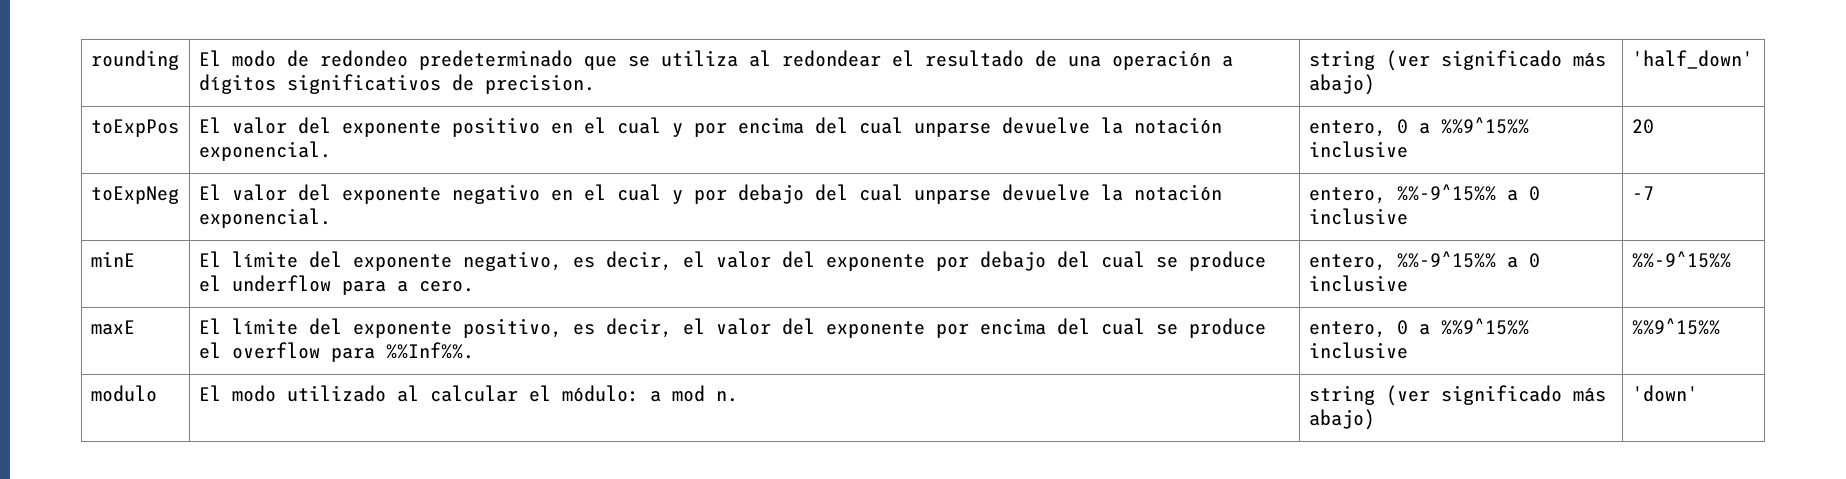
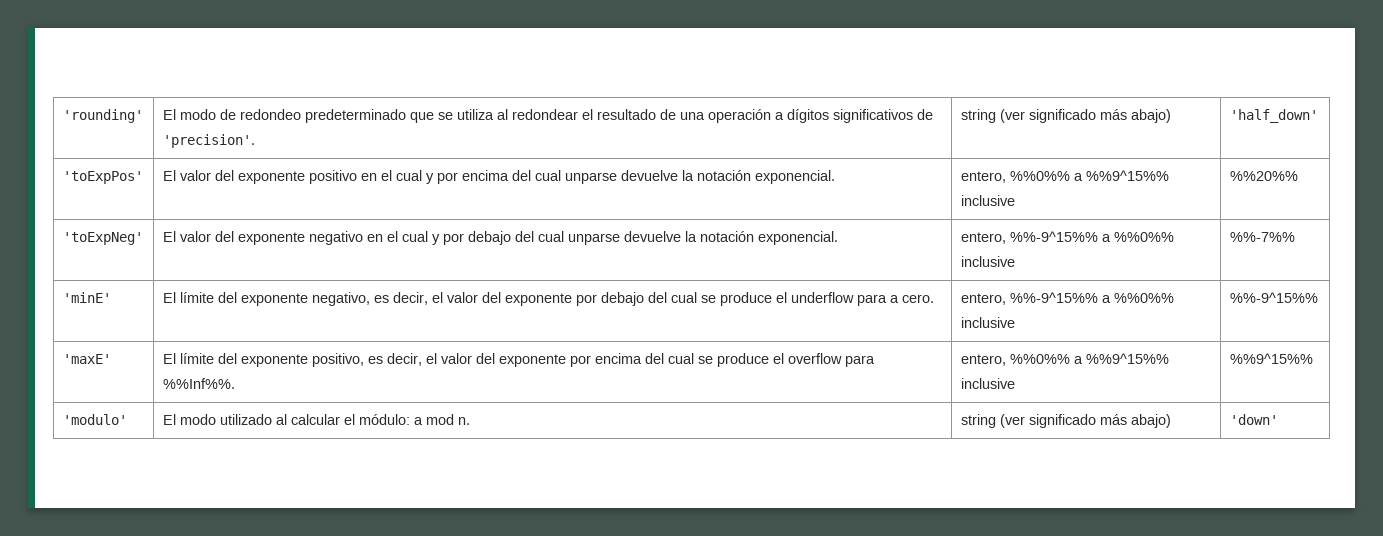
- rounding | El modo de redondeo predeterminado que se utiliza al redondear el resultado de una operación a dígitos significativos de precision. | string (ver significado más abajo) | 'half_down'
+ 'rounding' | El modo de redondeo predeterminado que se utiliza al redondear el resultado de una operación a dígitos significativos de 'precision'. | string (ver significado más abajo) | 'half_down'
- toExpPos | El valor del exponente positivo en el cual y por encima del cual unparse devuelve la notación exponencial. | entero, 0 a %%9^15%% inclusive | 20
- toExpNeg | El valor del exponente negativo en el cual y por debajo del cual unparse devuelve la notación exponencial. | entero, %%-9^15%% a 0 inclusive | -7
- minE | El límite del exponente negativo, es decir, el valor del exponente por debajo del cual se produce el underflow para a cero. | entero, %%-9^15%% a 0 inclusive | %%-9^15%%
+ 'toExpPos' | El valor del exponente positivo en el cual y por encima del cual unparse devuelve la notación exponencial. | entero, %%0%% a %%9^15%% inclusive | %%20%%
+ 'toExpNeg' | El valor del exponente negativo en el cual y por debajo del cual unparse devuelve la notación exponencial. | entero, %%-9^15%% a %%0%% inclusive | %%-7%%
+ 'minE' | El límite del exponente negativo, es decir, el valor del exponente por debajo del cual se produce el underflow para a cero. | entero, %%-9^15%% a %%0%% inclusive | %%-9^15%%
- maxE | El límite del exponente positivo, es decir, el valor del exponente por encima del cual se produce el overflow para %%Inf%%. | entero, 0 a %%9^15%% inclusive | %%9^15%%
+ 'maxE' | El límite del exponente positivo, es decir, el valor del exponente por encima del cual se produce el overflow para %%Inf%%. | entero, %%0%% a %%9^15%% inclusive | %%9^15%%
- modulo | El modo utilizado al calcular el módulo: a mod n. | string (ver significado más abajo) | 'down'
+ 'modulo' | El modo utilizado al calcular el módulo: a mod n. | string (ver significado más abajo) | 'down'

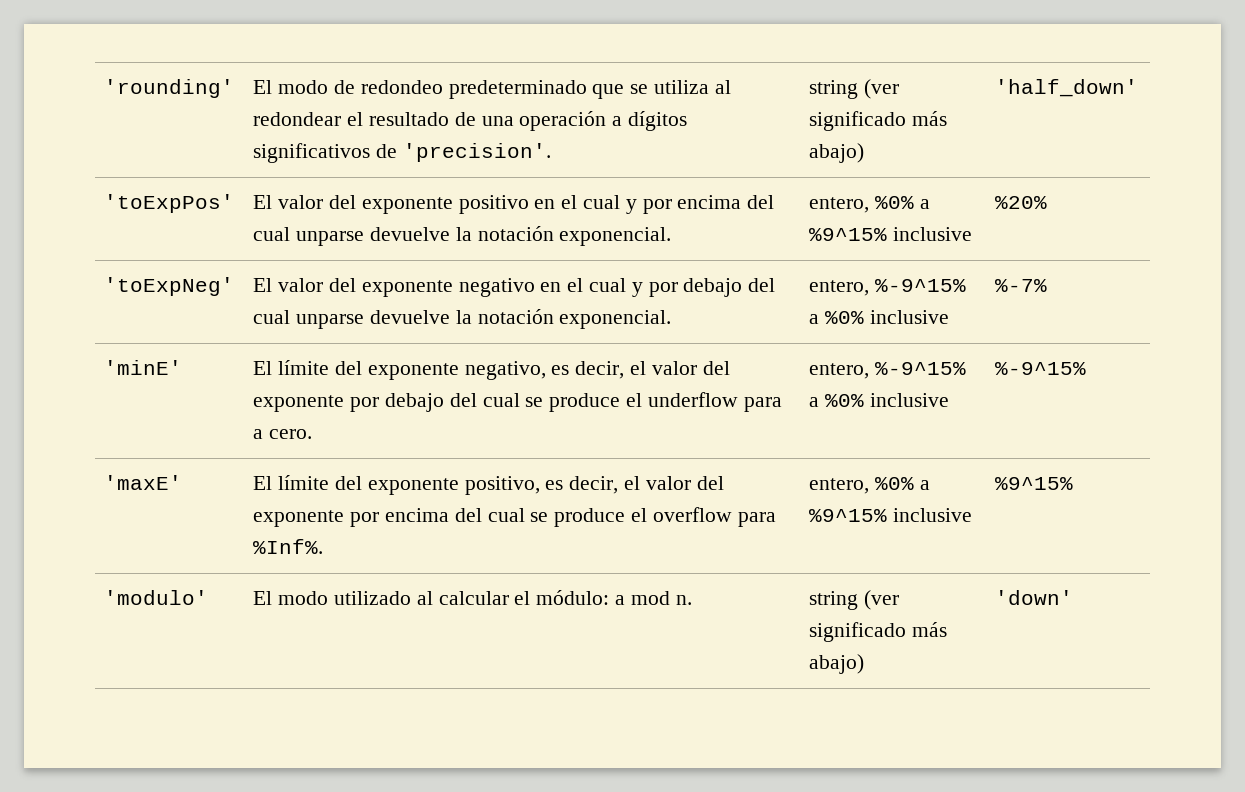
- 'toExpPos' | El valor del exponente positivo en el cual y por encima del cual unparse devuelve la notación exponencial. | entero, %%0%% a %%9^15%% inclusive | %%20%%
+ 'toExpPos' | El valor del exponente positivo en el cual y por encima del cual unparse devuelve la notación exponencial. | entero, %0% a %9^15% inclusive | %20%
- 'toExpNeg' | El valor del exponente negativo en el cual y por debajo del cual unparse devuelve la notación exponencial. | entero, %%-9^15%% a %%0%% inclusive | %%-7%%
+ 'toExpNeg' | El valor del exponente negativo en el cual y por debajo del cual unparse devuelve la notación exponencial. | entero, %-9^15% a %0% inclusive | %-7%
- 'minE' | El límite del exponente negativo, es decir, el valor del exponente por debajo del cual se produce el underflow para a cero. | entero, %%-9^15%% a %%0%% inclusive | %%-9^15%%
+ 'minE' | El límite del exponente negativo, es decir, el valor del exponente por debajo del cual se produce el underflow para a cero. | entero, %-9^15% a %0% inclusive | %-9^15%
- 'maxE' | El límite del exponente positivo, es decir, el valor del exponente por encima del cual se produce el overflow para %%Inf%%. | entero, %%0%% a %%9^15%% inclusive | %%9^15%%
+ 'maxE' | El límite del exponente positivo, es decir, el valor del exponente por encima del cual se produce el overflow para %Inf%. | entero, %0% a %9^15% inclusive | %9^15%

